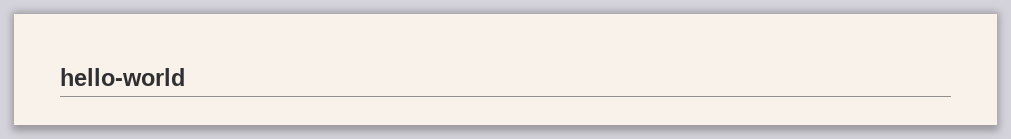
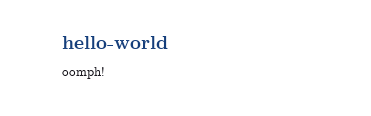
+ oomph!

